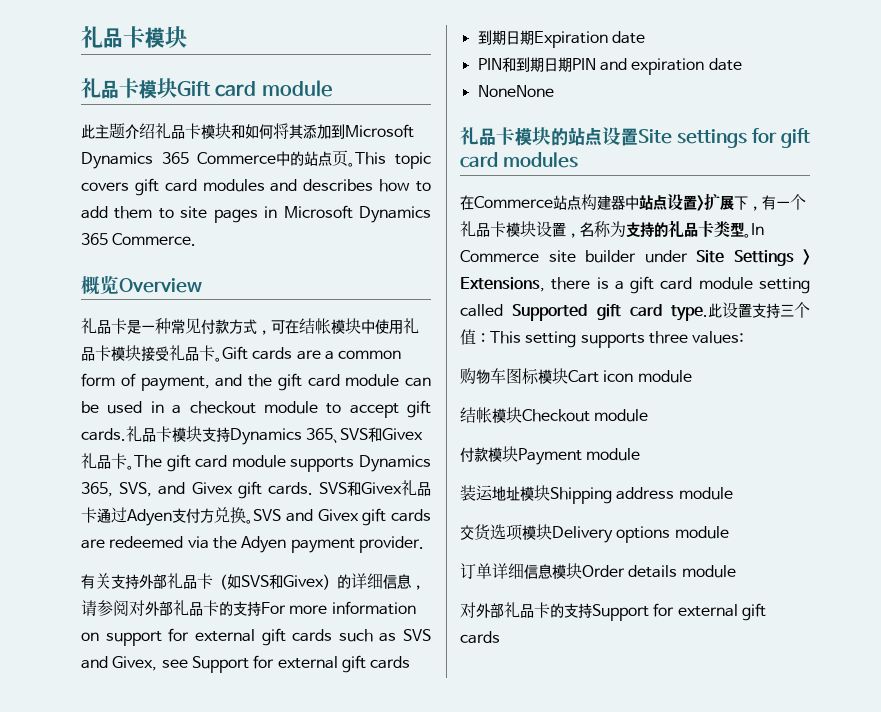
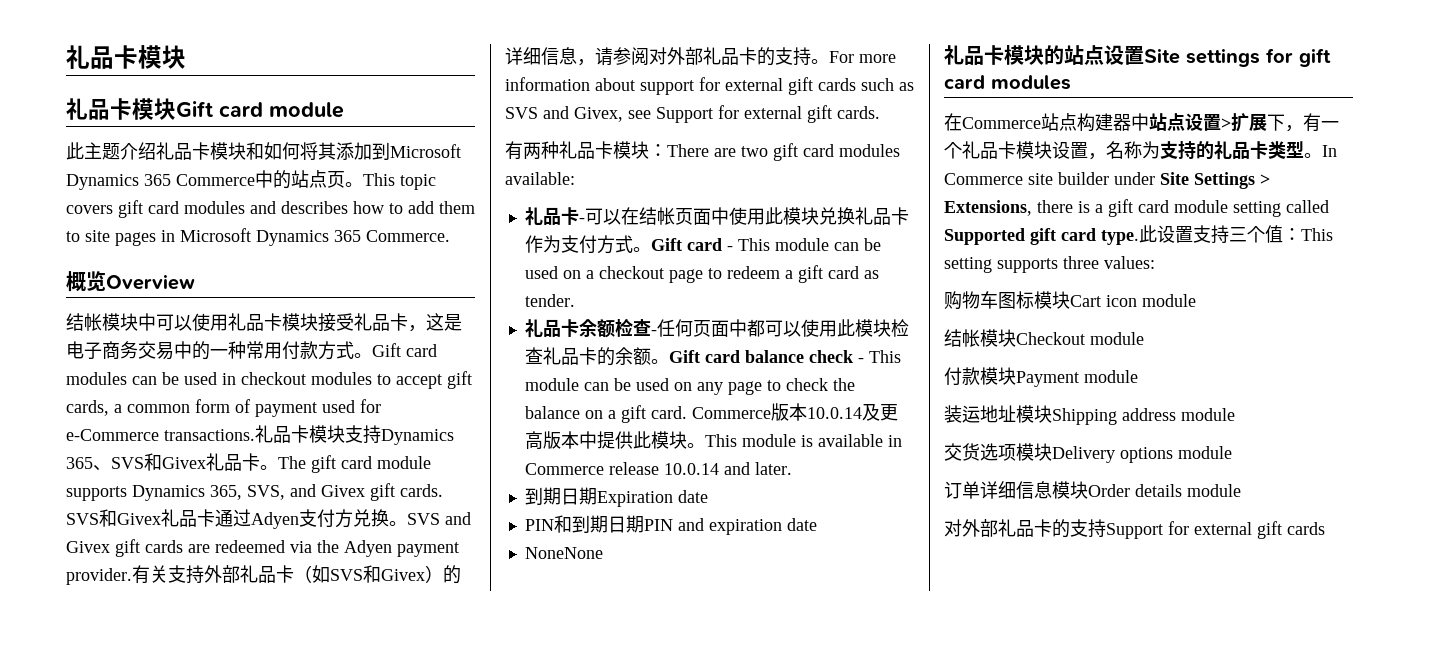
- 礼品卡是一种常见付款方式，可在结帐模块中使用礼品卡模块接受礼品卡。Gift cards are a common form of payment, and the gift card module can be used in a checkout module to accept gift cards.
+ 结帐模块中可以使用礼品卡模块接受礼品卡，这是电子商务交易中的一种常用付款方式。Gift card modules can be used in checkout modules to accept gift cards, a common form of payment used for e-Commerce transactions.
- SVS and Givex gift cards are redeemed via the Adyen payment provider.
- 有关支持外部礼品卡（如SVS和Givex）的详细信息，请参阅对外部礼品卡的支持For more information on support for external gift cards such as SVS and Givex, see Support for external gift cards
+ SVS and Givex gift cards are redeemed via the Adyen payment provider.有关支持外部礼品卡（如SVS和Givex）的详细信息，请参阅对外部礼品卡的支持。For more information about support for external gift cards such as SVS and Givex, see Support for external gift cards.
+ 有两种礼品卡模块：There are two gift card modules available:
+ 礼品卡-可以在结帐页面中使用此模块兑换礼品卡作为支付方式。Gift card - This module can be used on a checkout page to redeem a gift card as tender.
+ 礼品卡余额检查-任何页面中都可以使用此模块检查礼品卡的余额。Gift card balance check - This module can be used on any page to check the balance on a gift card. Commerce版本10.0.14及更高版本中提供此模块。This module is available in Commerce release 10.0.14 and later.

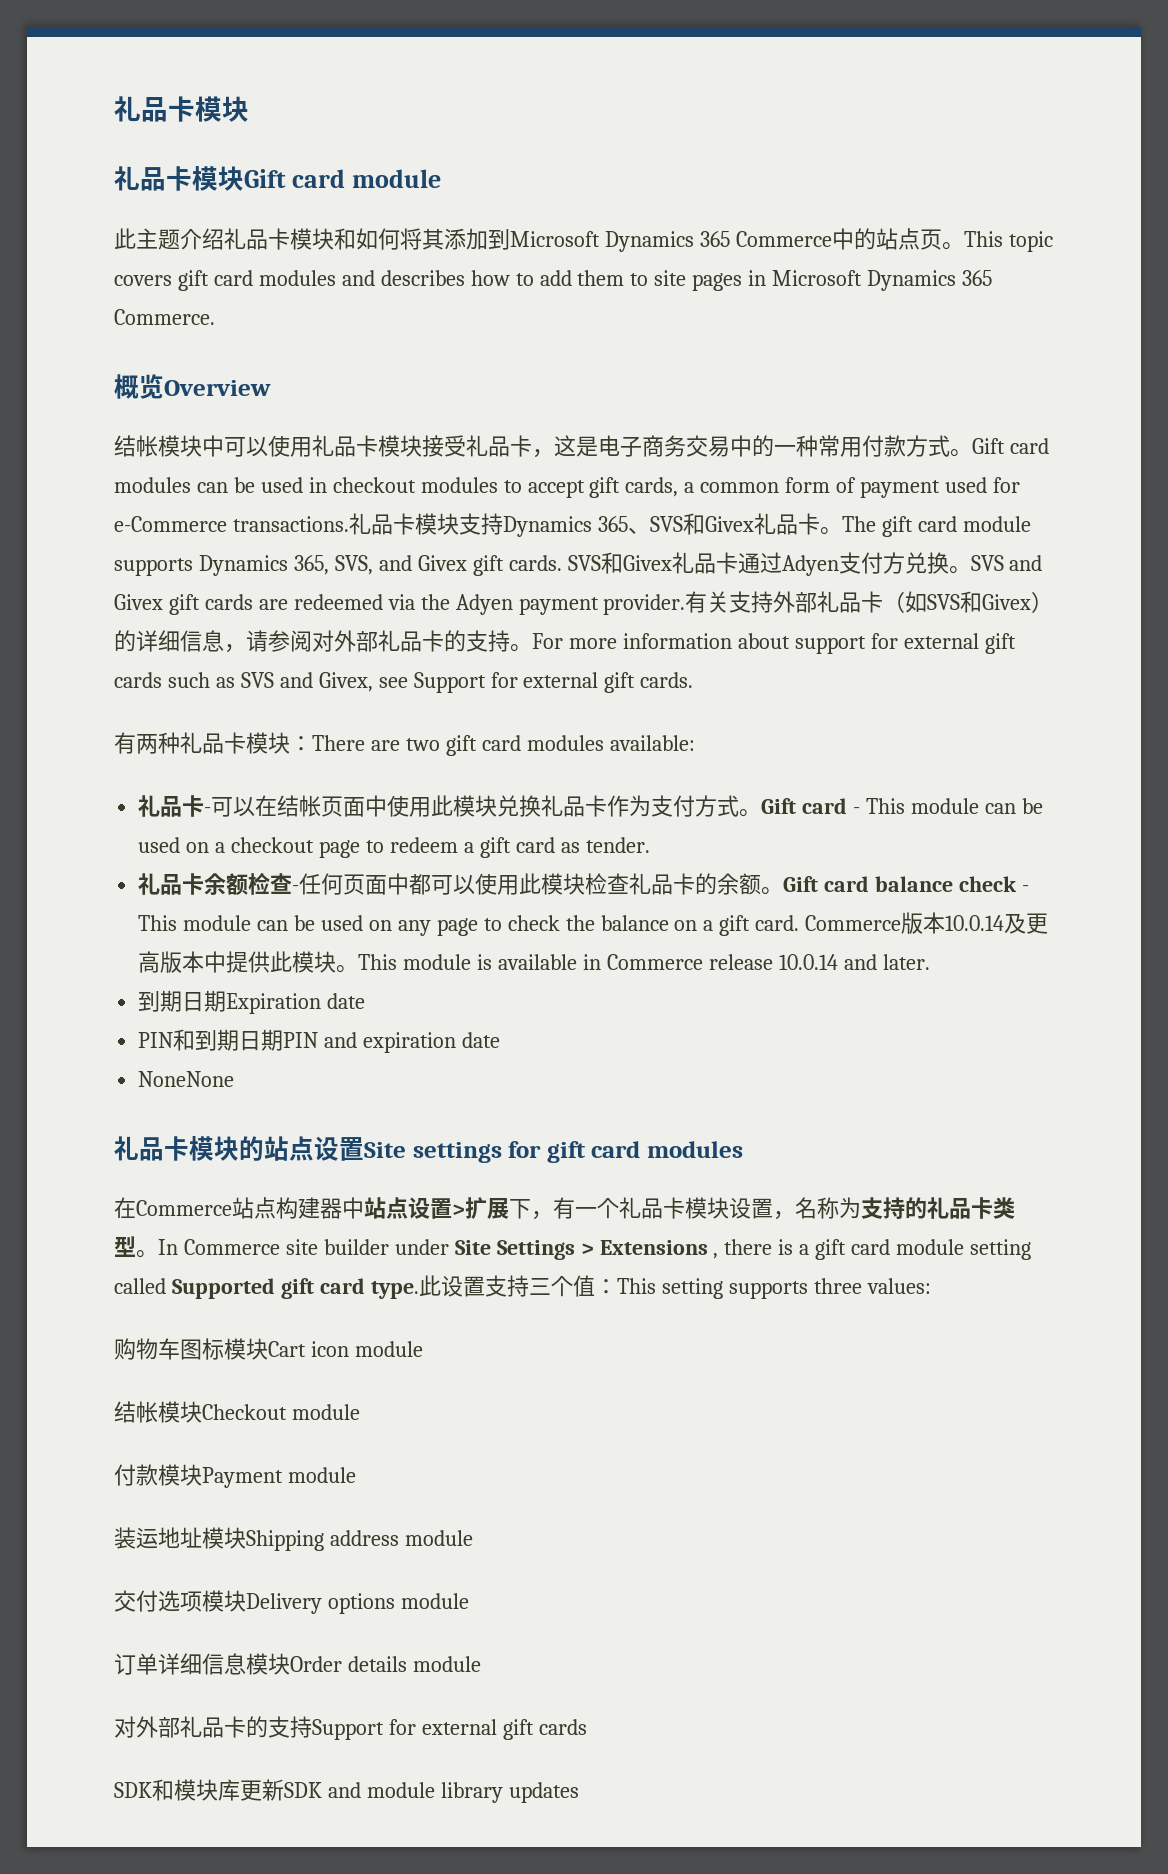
- In Commerce site builder under Site Settings > Extensions, there is a gift card module setting called Supported gift card type.
+ In Commerce site builder under Site Settings > Extensions , there is a gift card module setting called Supported gift card type.
- 交货选项模块Delivery options module
+ 交付选项模块Delivery options module
+ SDK和模块库更新SDK and module library updates

